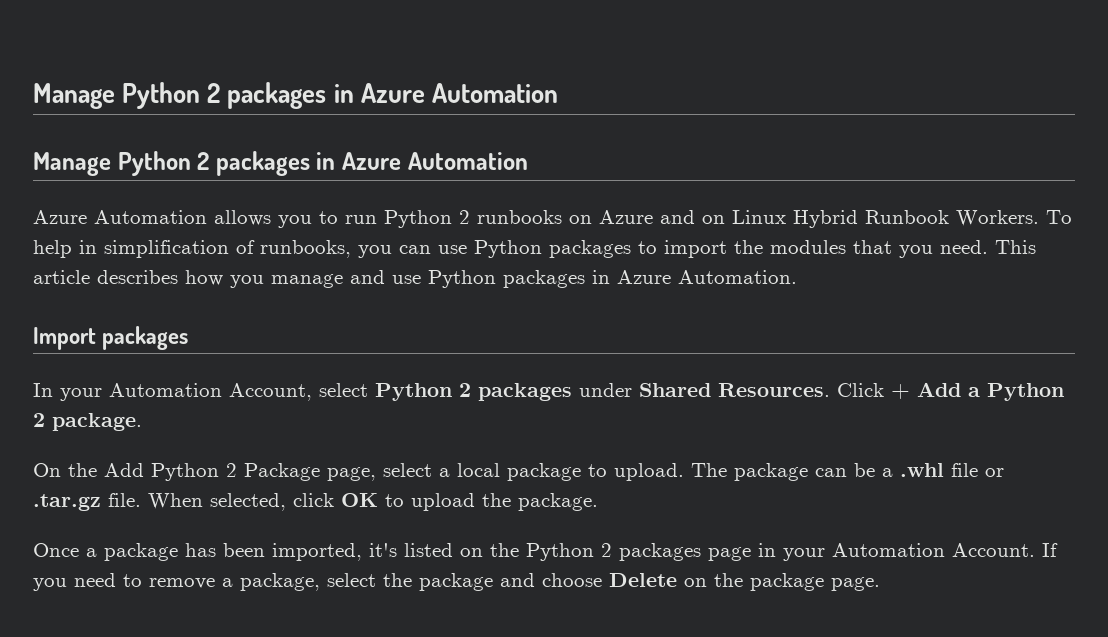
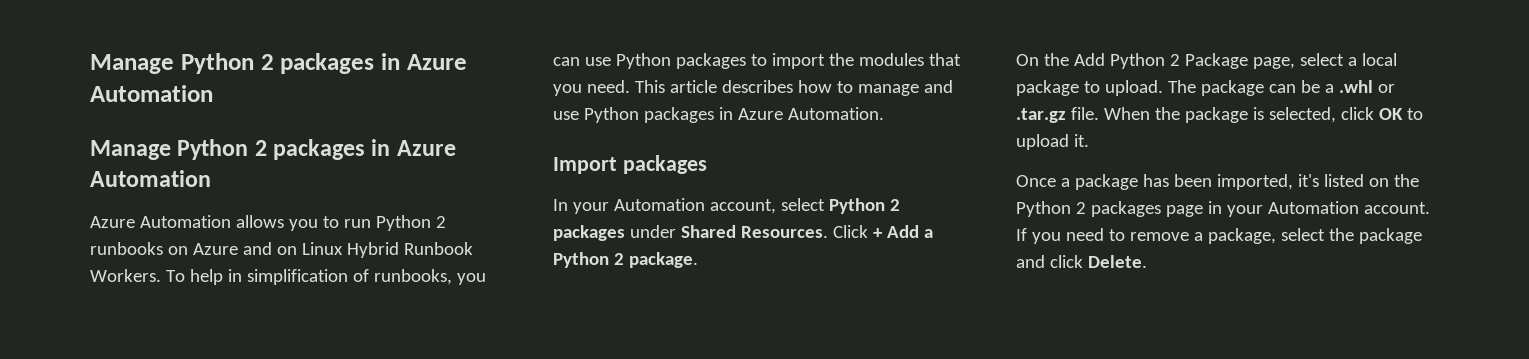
- This article describes how you manage and use Python packages in Azure Automation.
+ This article describes how to manage and use Python packages in Azure Automation.
- In your Automation Account, select Python 2 packages under Shared Resources.
+ In your Automation account, select Python 2 packages under Shared Resources.
- The package can be a .whl file or .tar.gz file.
+ The package can be a .whl or .tar.gz file.
- When selected, click OK to upload the package.
+ When the package is selected, click OK to upload it.
- Once a package has been imported, it's listed on the Python 2 packages page in your Automation Account.
+ Once a package has been imported, it's listed on the Python 2 packages page in your Automation account.
- If you need to remove a package, select the package and choose Delete on the package page.
+ If you need to remove a package, select the package and click Delete.

